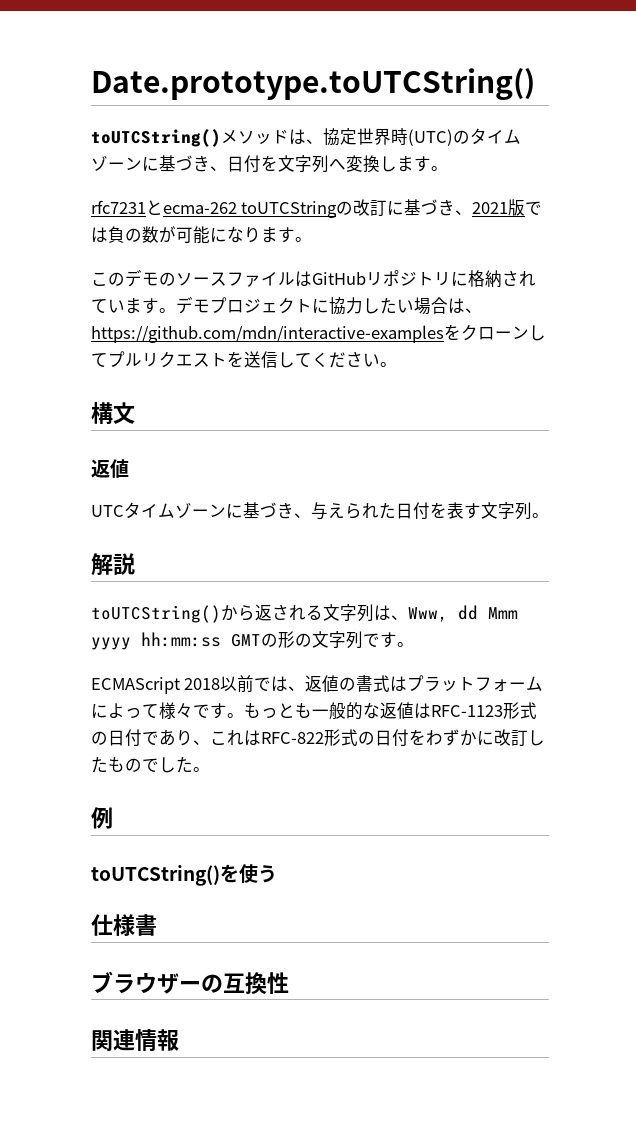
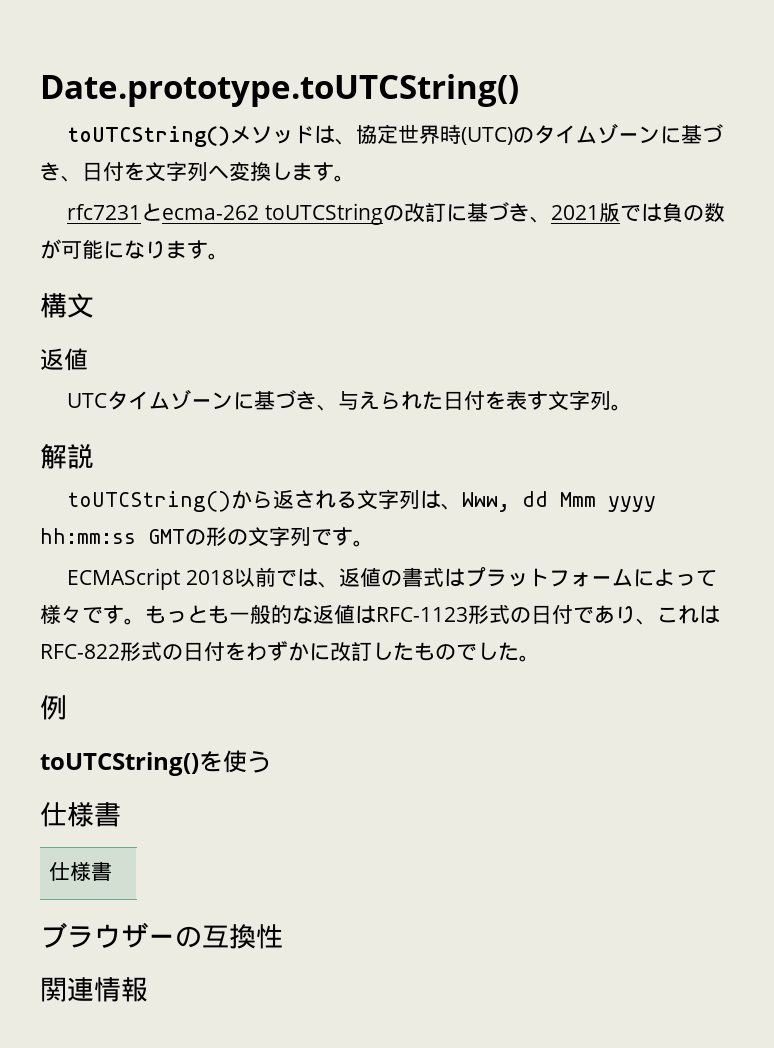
- このデモのソースファイルはGitHubリポジトリに格納されています。デモプロジェクトに協力したい場合は、https://github.com/mdn/interactive-examplesをクローンしてプルリクエストを送信してください。
  toUTCString()を使う
+ 仕様書

